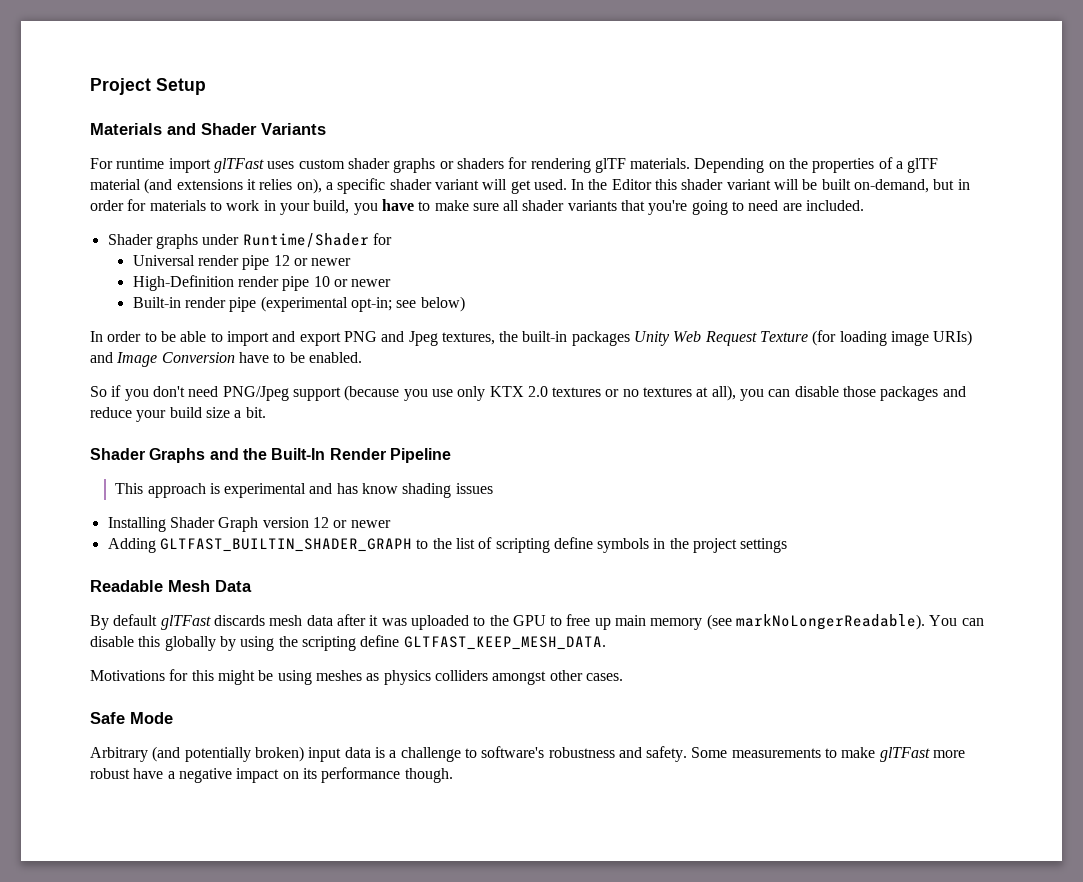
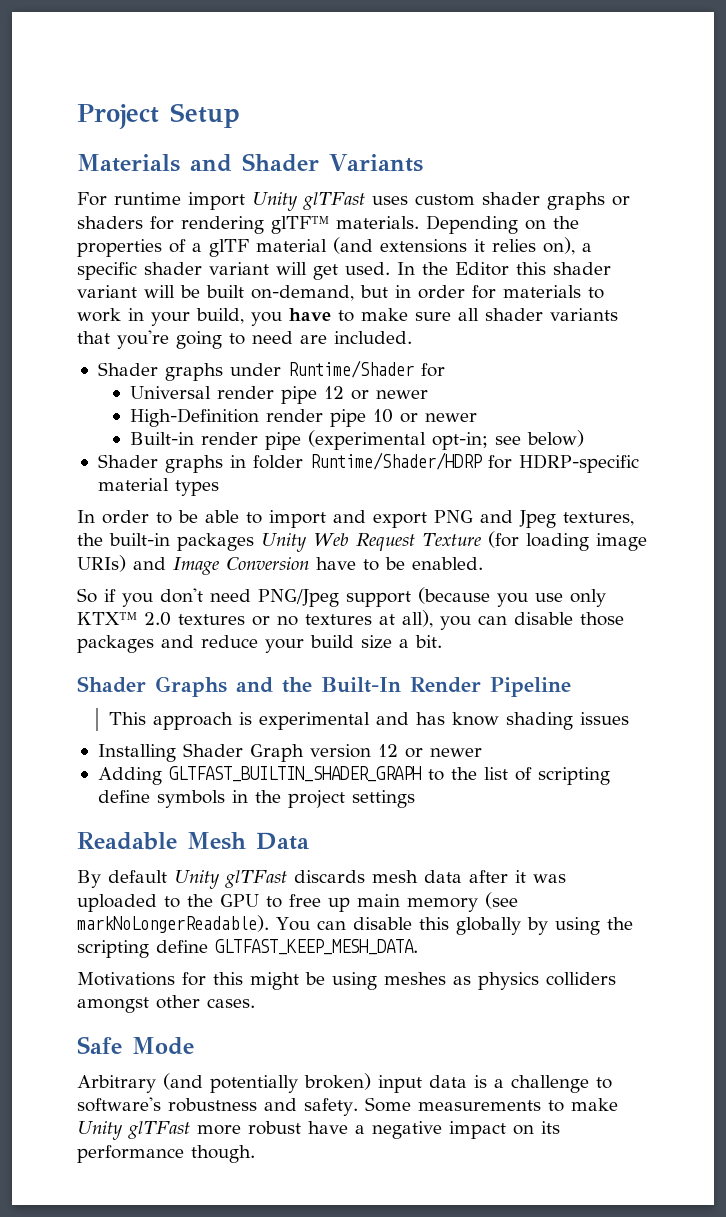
- For runtime import glTFast uses custom shader graphs or shaders for rendering glTF materials.
+ For runtime import Unity glTFast uses custom shader graphs or shaders for rendering glTF™ materials.
+ Shader graphs in folder Runtime/Shader/HDRP for HDRP-specific material types
- So if you don't need PNG/Jpeg support (because you use only KTX 2.0 textures or no textures at all), you can disable those packages and reduce your build size a bit.
+ So if you don't need PNG/Jpeg support (because you use only KTX™ 2.0 textures or no textures at all), you can disable those packages and reduce your build size a bit.
- By default glTFast discards mesh data after it was uploaded to the GPU to free up main memory (see markNoLongerReadable).
+ By default Unity glTFast discards mesh data after it was uploaded to the GPU to free up main memory (see markNoLongerReadable).
- Some measurements to make glTFast more robust have a negative impact on its performance though.
+ Some measurements to make Unity glTFast more robust have a negative impact on its performance though.

